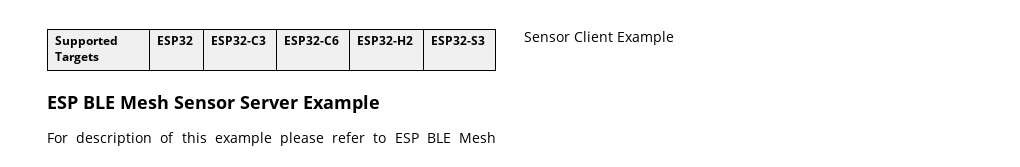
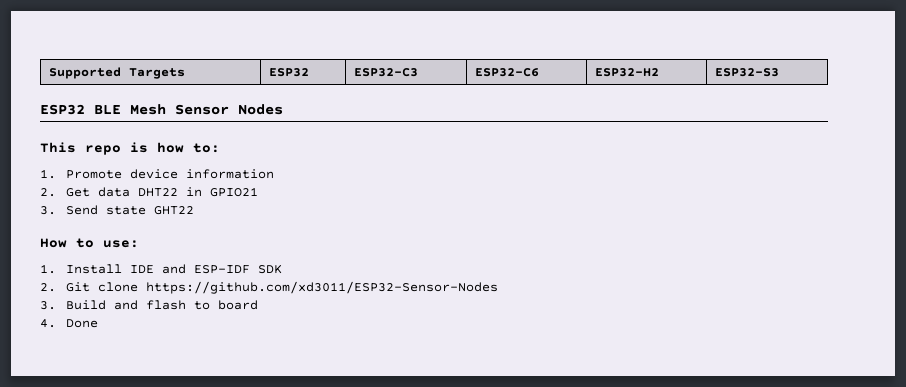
- ESP BLE Mesh Sensor Server Example
- For description of this example please refer to ESP BLE Mesh Sensor Client Example
+ ESP32 BLE Mesh Sensor Nodes
+ This repo is how to:
+ 1. Promote device information
+ 2. Get data DHT22 in GPIO21
+ 3. Send state GHT22
+ How to use:
+ 1. Install IDE and ESP-IDF SDK
+ 2. Git clone https://github.com/xd3011/ESP32-Sensor-Nodes
+ 3. Build and flash to board
+ 4. Done

